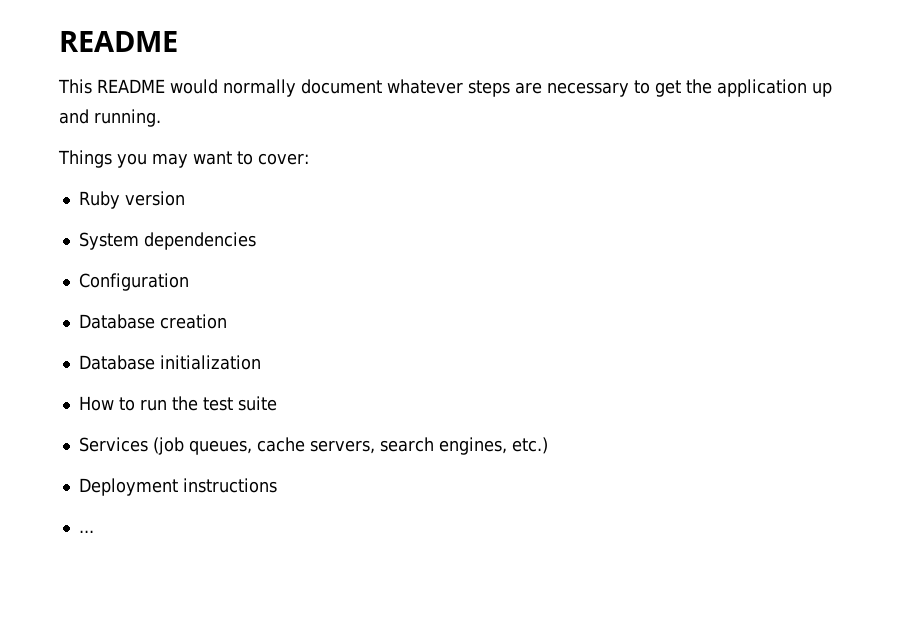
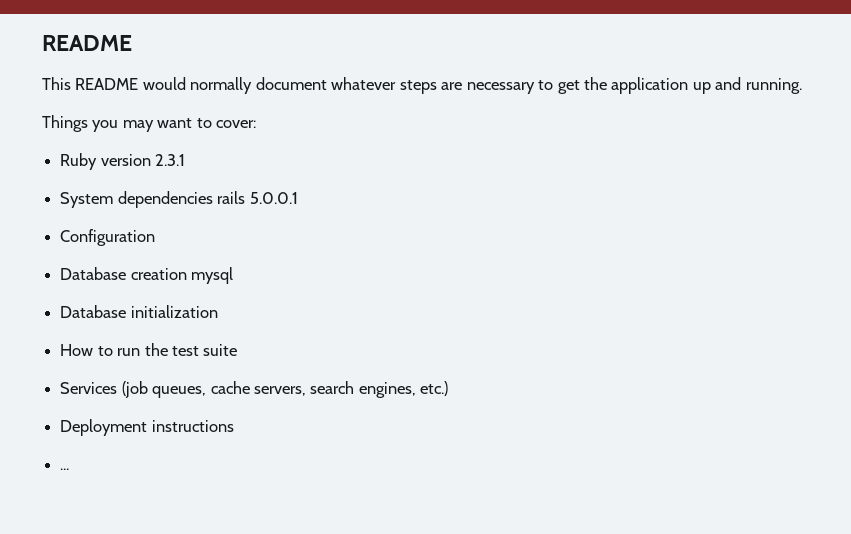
- Ruby version
+ Ruby version 2.3.1
- System dependencies
+ System dependencies rails 5.0.0.1
- Database creation
+ Database creation mysql

